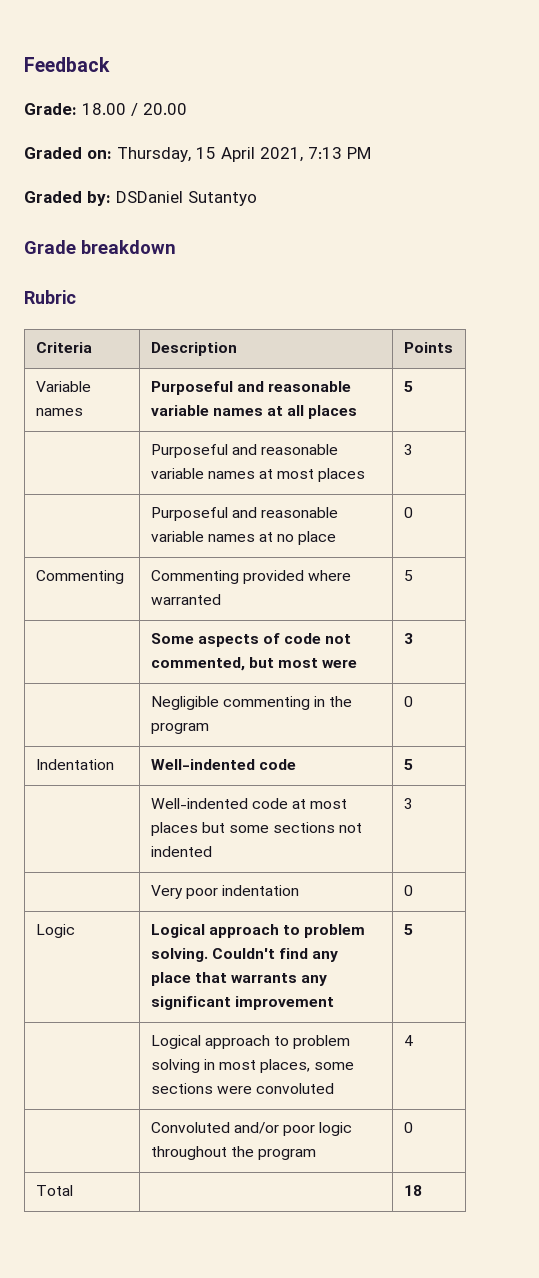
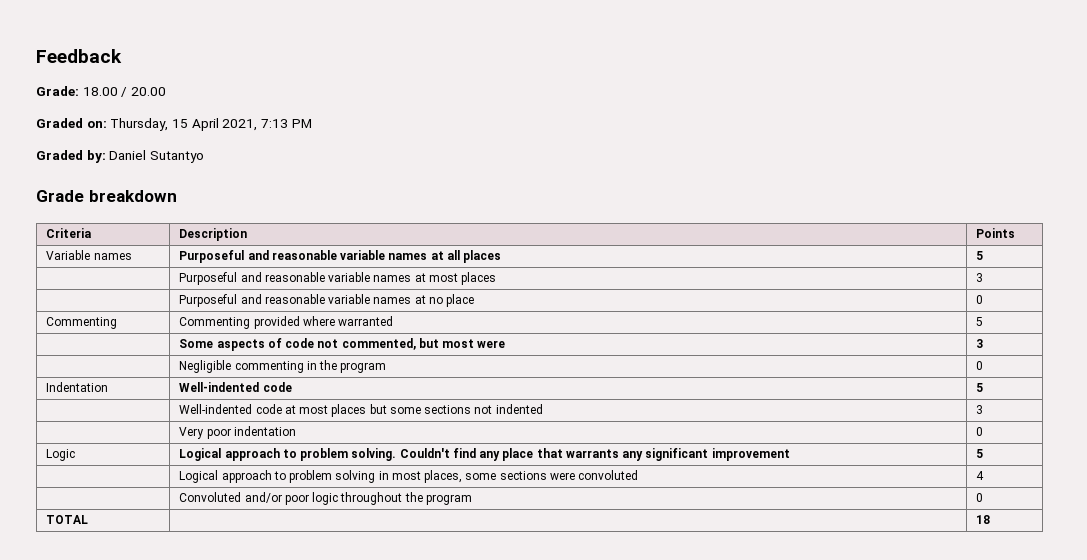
- Graded by: DSDaniel Sutantyo
+ Graded by: Daniel Sutantyo
- Rubric
- Total | | 18
+ TOTAL | | 18

